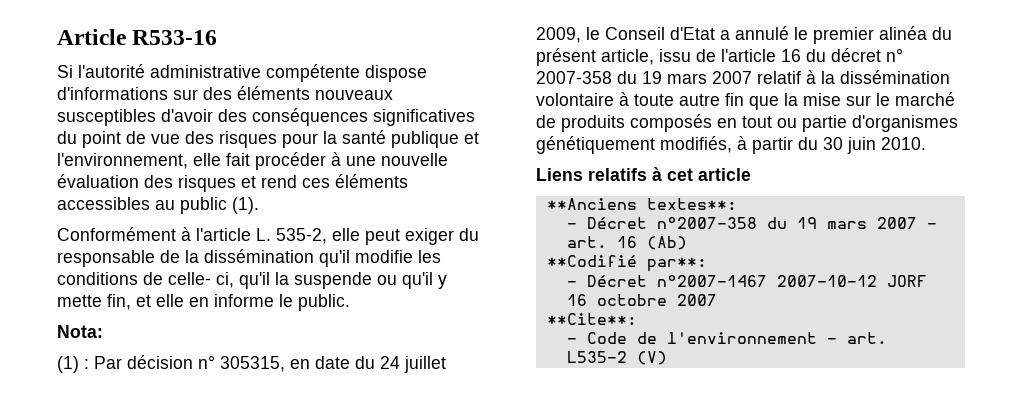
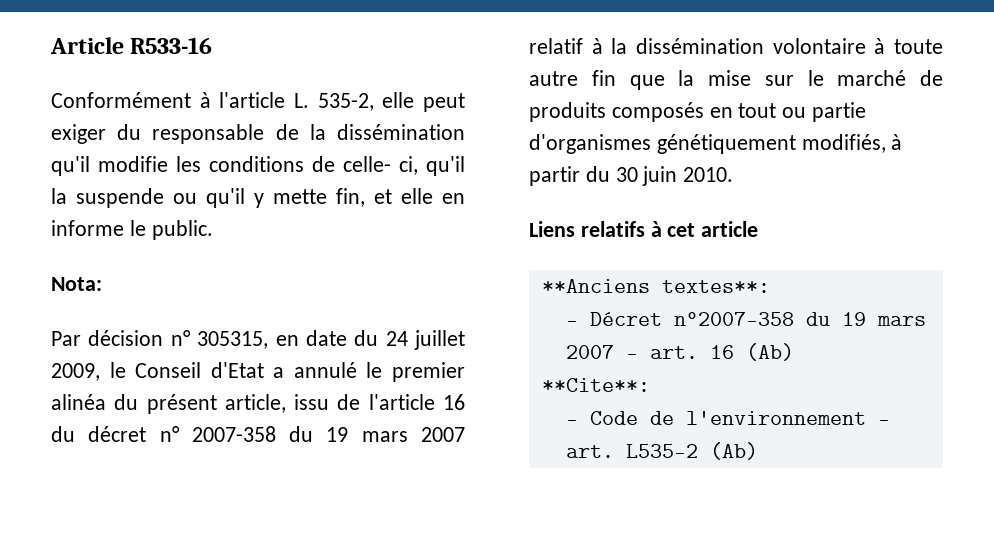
- Si l'autorité administrative compétente dispose d'informations sur des éléments nouveaux susceptibles d'avoir des conséquences significatives du point de vue des risques pour la santé publique et l'environnement, elle fait procéder à une nouvelle évaluation des risques et rend ces éléments accessibles au public (1).
- (1) :
- **Codifié par**:
- - Décret n°2007-1467 2007-10-12 JORF 16 octobre 2007
- - Code de l'environnement - art. L535-2 (V)
+ - Code de l'environnement - art. L535-2 (Ab)

